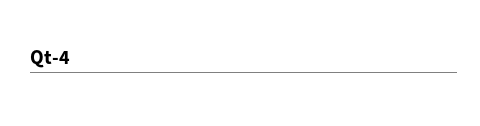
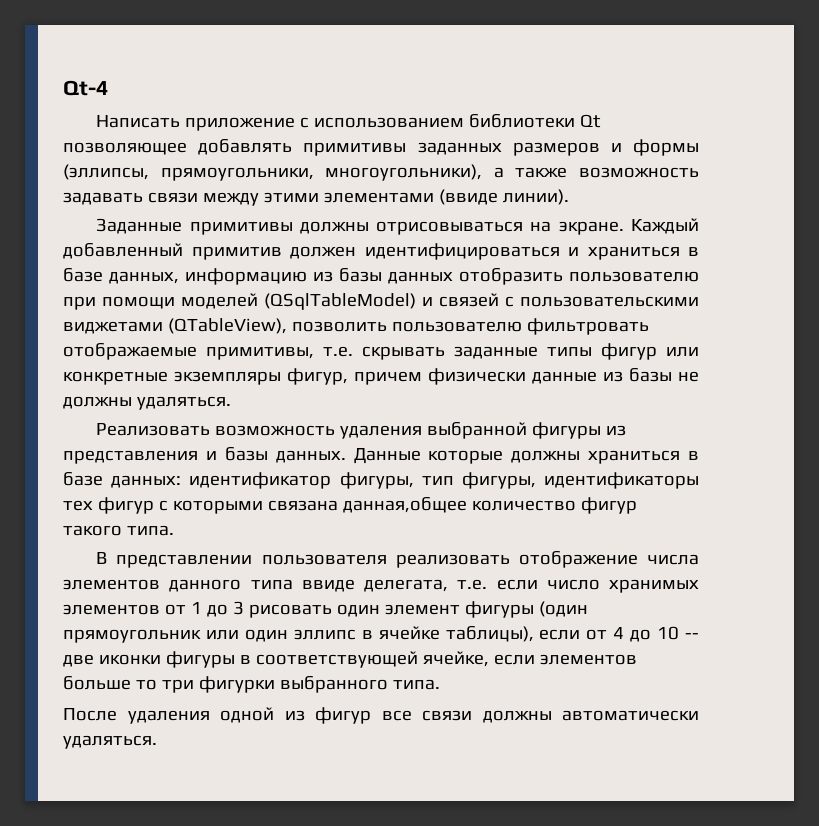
+ Написать приложение с использованием библиотеки Qt позволяющее добавлять примитивы заданных размеров и формы (эллипсы, прямоугольники, многоугольники), а также возможность задавать связи между этими элементами (ввиде линии).
+ Заданные примитивы должны отрисовываться на экране. Каждый добавленный примитив должен идентифицироваться и храниться в базе данных, информацию из базы данных отобразить пользователю при помощи моделей (QSqlTableModel) и связей с пользовательскими виджетами (QTableView), позволить пользователю фильтровать отображаемые примитивы, т.е. скрывать заданные типы фигур или конкретные экземпляры фигур, причем физически данные из базы не должны удаляться.
+ Реализовать возможность удаления выбранной фигуры из представления и базы данных. Данные которые должны храниться в базе данных: идентификатор фигуры, тип фигуры, идентификаторы тех фигур с которыми связана данная,общее количество фигур такого типа.
+ В представлении пользователя реализовать отображение числа элементов данного типа ввиде делегата, т.е. если число хранимых элементов от 1 до 3 рисовать один элемент фигуры (один прямоугольник или один эллипс в ячейке таблицы), если от 4 до 10 -- две иконки фигуры в соответствующей ячейке, если элементов больше то три фигурки выбранного типа.
+ После удаления одной из фигур все связи должны автоматически удаляться.

